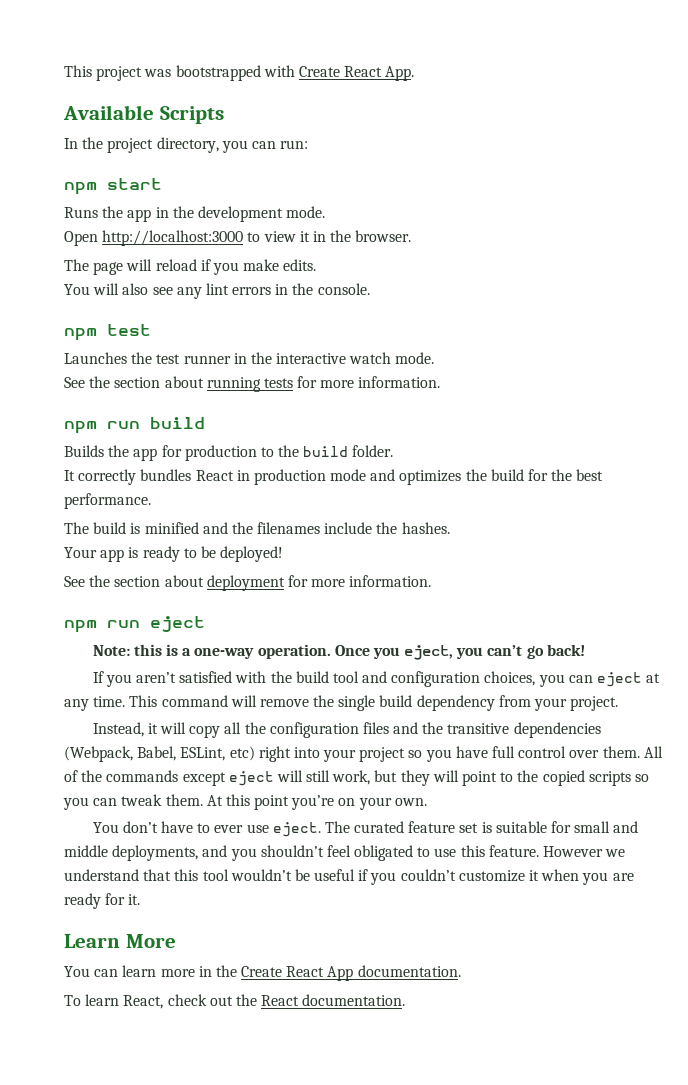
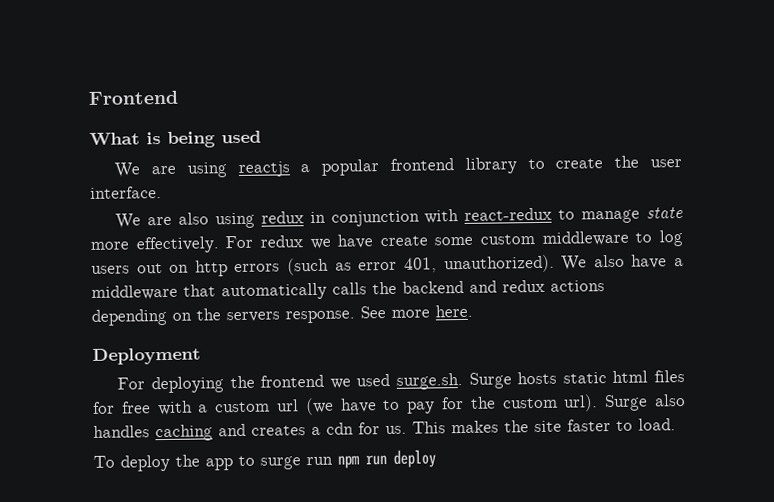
- This project was bootstrapped with Create React App.
- Available Scripts
- In the project directory, you can run:
- npm start
- Runs the app in the development mode.
- Open http://localhost:3000 to view it in the browser.
- The page will reload if you make edits.
- You will also see any lint errors in the console.
- npm test
- Launches the test runner in the interactive watch mode.
- See the section about running tests for more information.
- npm run build
- Builds the app for production to the build folder.
- It correctly bundles React in production mode and optimizes the build for the best performance.
- The build is minified and the filenames include the hashes.
- Your app is ready to be deployed!
- See the section about deployment for more information.
- npm run eject
- Note: this is a one-way operation. Once you eject, you can’t go back!
- If you aren’t satisfied with the build tool and configuration choices, you can eject at any time. This command will remove the single build dependency from your project.
- Instead, it will copy all the configuration files and the transitive dependencies (Webpack, Babel, ESLint, etc) right into your project so you have full control over them. All of the commands except eject will still work, but they will point to the copied scripts so you can tweak them. At this point you’re on your own.
- You don’t have to ever use eject. The curated feature set is suitable for small and middle deployments, and you shouldn’t feel obligated to use this feature. However we understand that this tool wouldn’t be useful if you couldn’t customize it when you are ready for it.
- Learn More
- You can learn more in the Create React App documentation.
- To learn React, check out the React documentation.
+ Frontend
+ What is being used
+ We are using reactjs a popular frontend library to create the user interface.
+ We are also using redux in conjunction with react-redux to manage state more effectively. For redux we have create some custom middleware to log users out on http errors (such as error 401, unauthorized). We also have a middleware that automatically calls the backend and redux actions depending on the servers response. See more here.
+ Deployment
+ For deploying the frontend we used surge.sh. Surge hosts static html files for free with a custom url (we have to pay for the custom url). Surge also handles caching and creates a cdn for us. This makes the site faster to load.
+ To deploy the app to surge run npm run deploy

